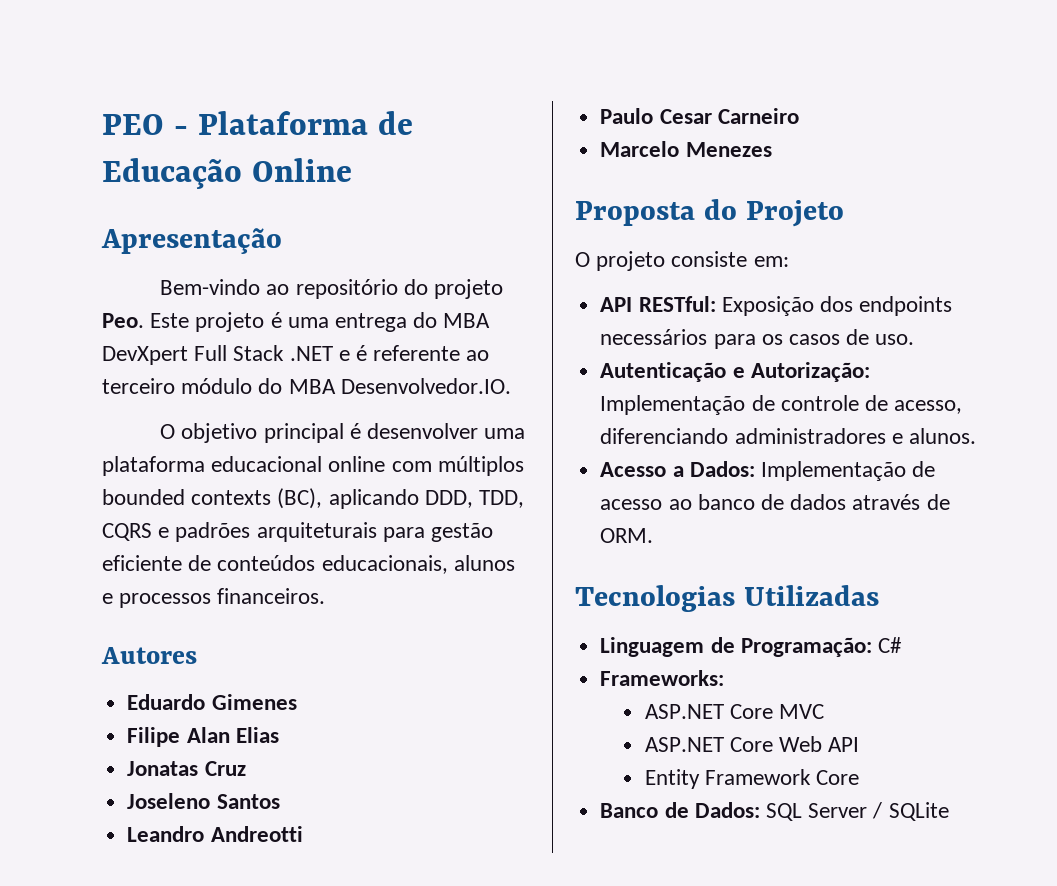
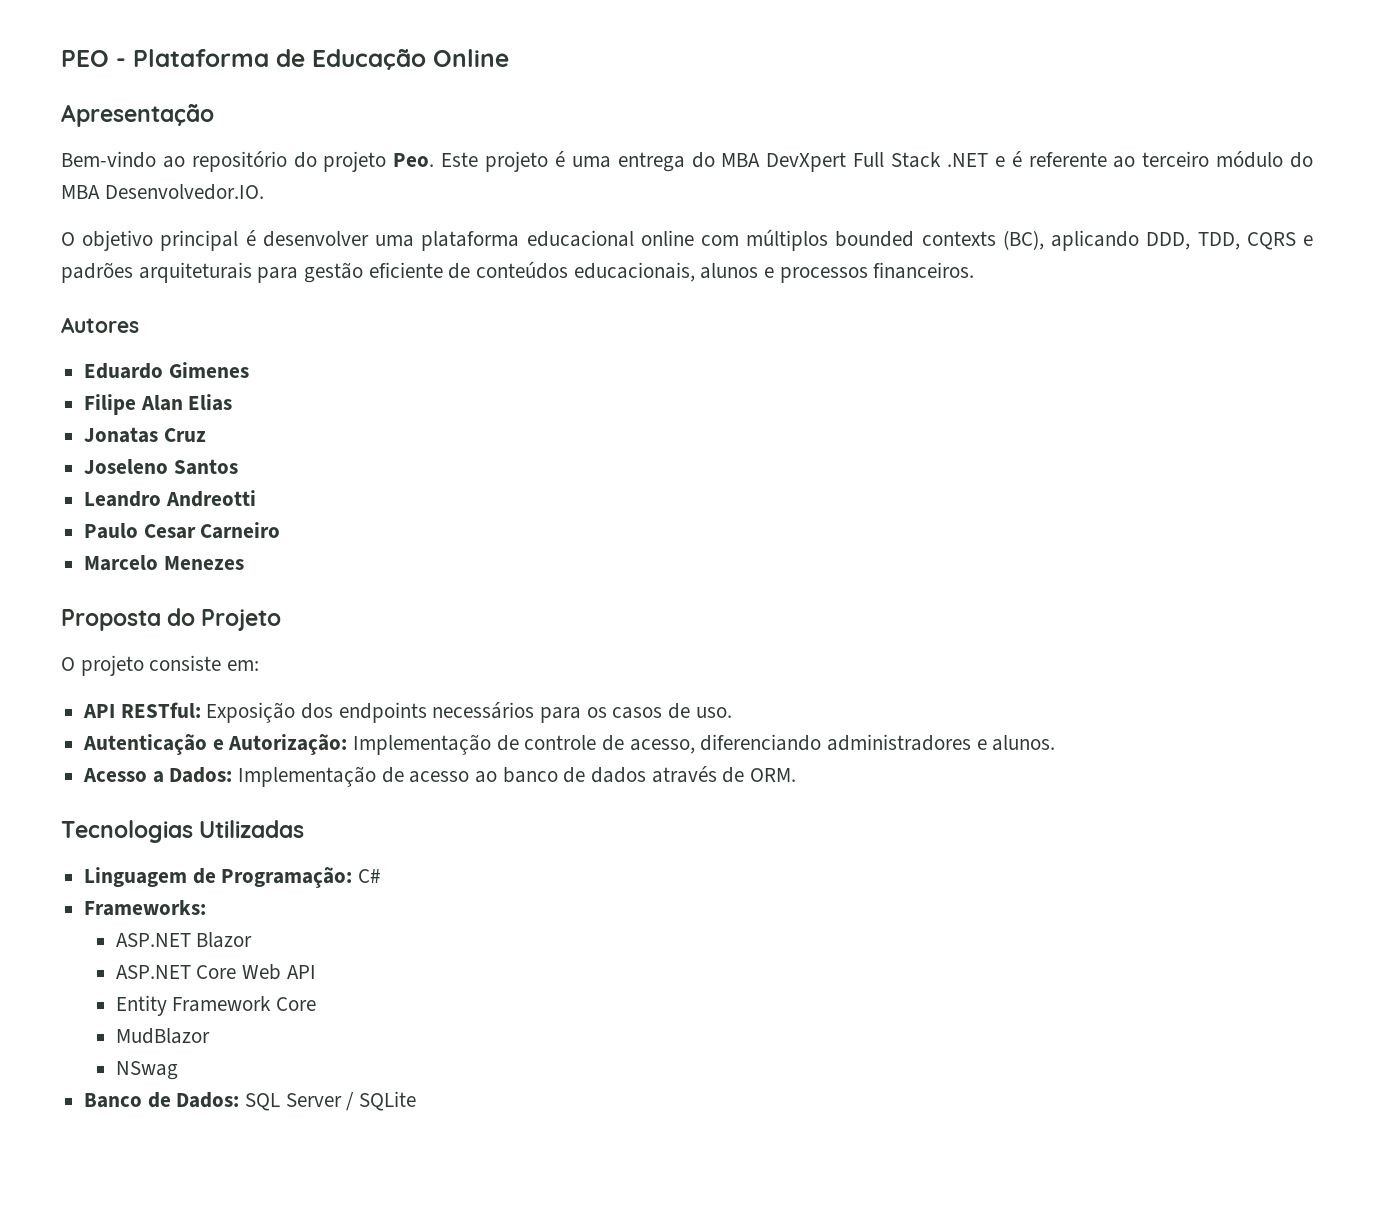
- ASP.NET Core MVC
+ ASP.NET Blazor
+ MudBlazor
+ NSwag

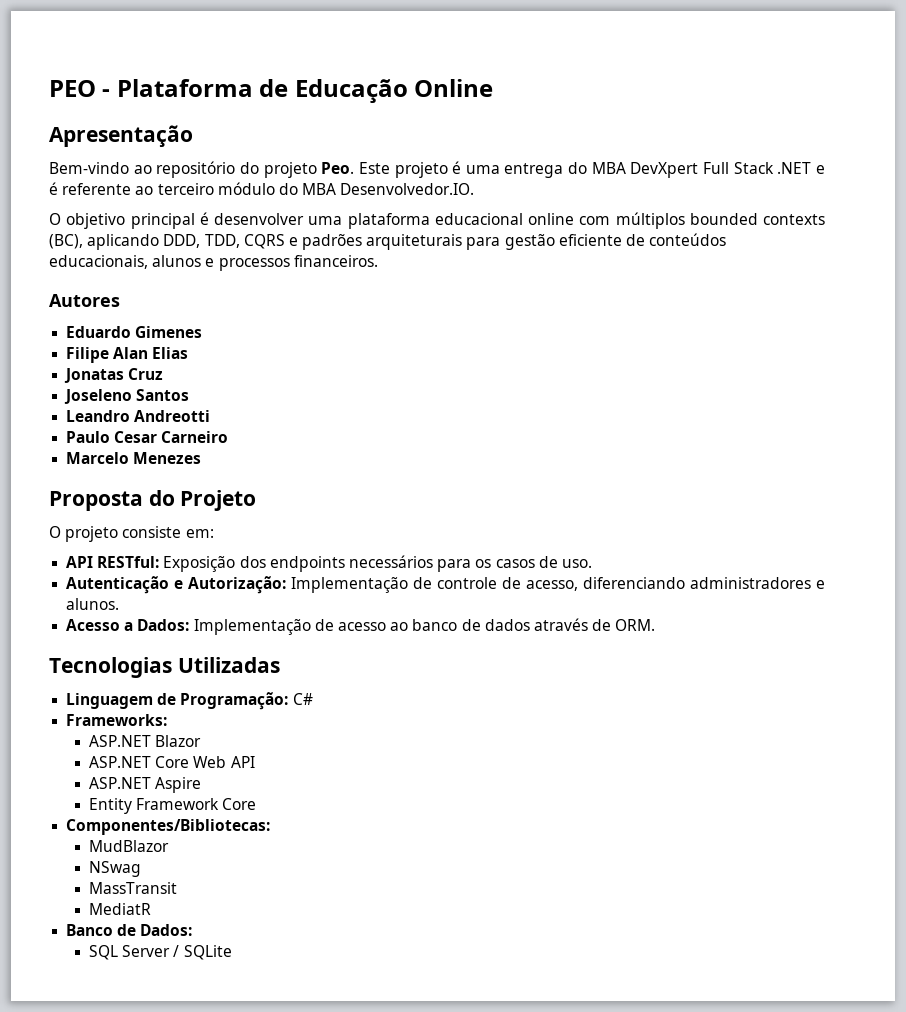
+ ASP.NET Aspire
+ Componentes/Bibliotecas:
+ MassTransit
+ MediatR
- Banco de Dados: SQL Server / SQLite
+ Banco de Dados:
+ SQL Server / SQLite

